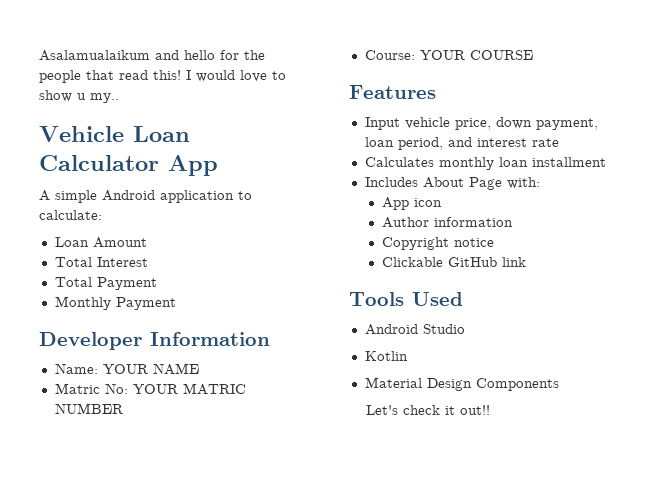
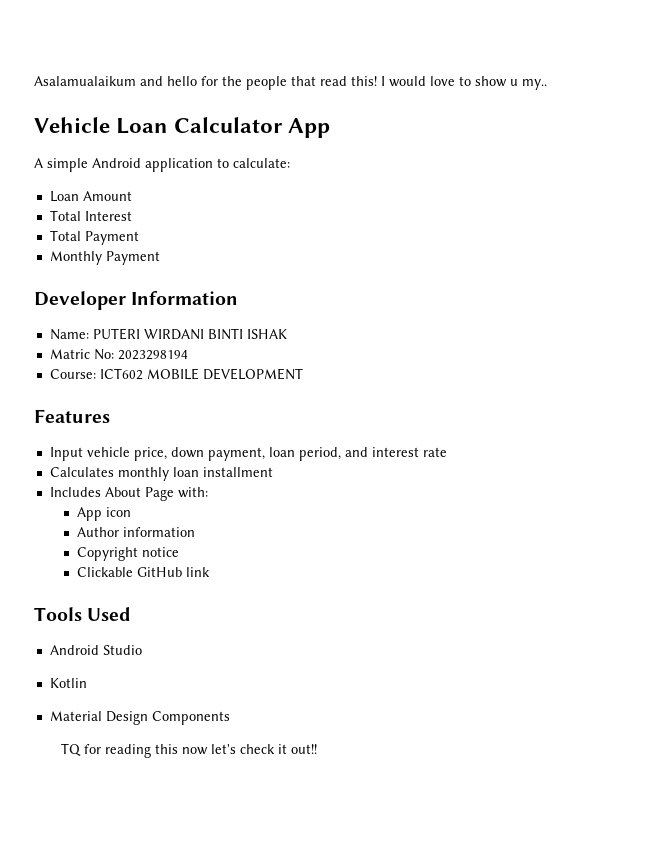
- Name: YOUR NAME
- Matric No: YOUR MATRIC NUMBER
- Course: YOUR COURSE
+ Name: PUTERI WIRDANI BINTI ISHAK
+ Matric No: 2023298194
+ Course: ICT602 MOBILE DEVELOPMENT
- Let's check it out!!
+ TQ for reading this now let's check it out!!

